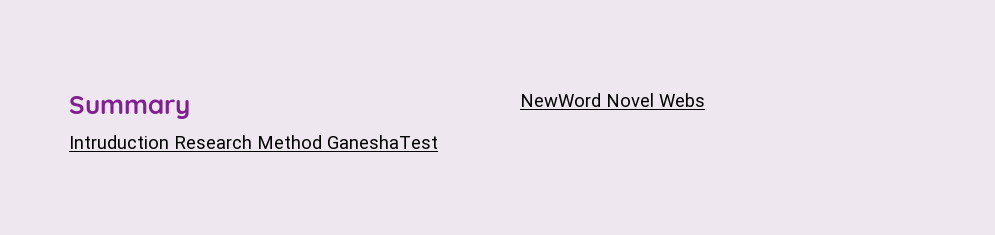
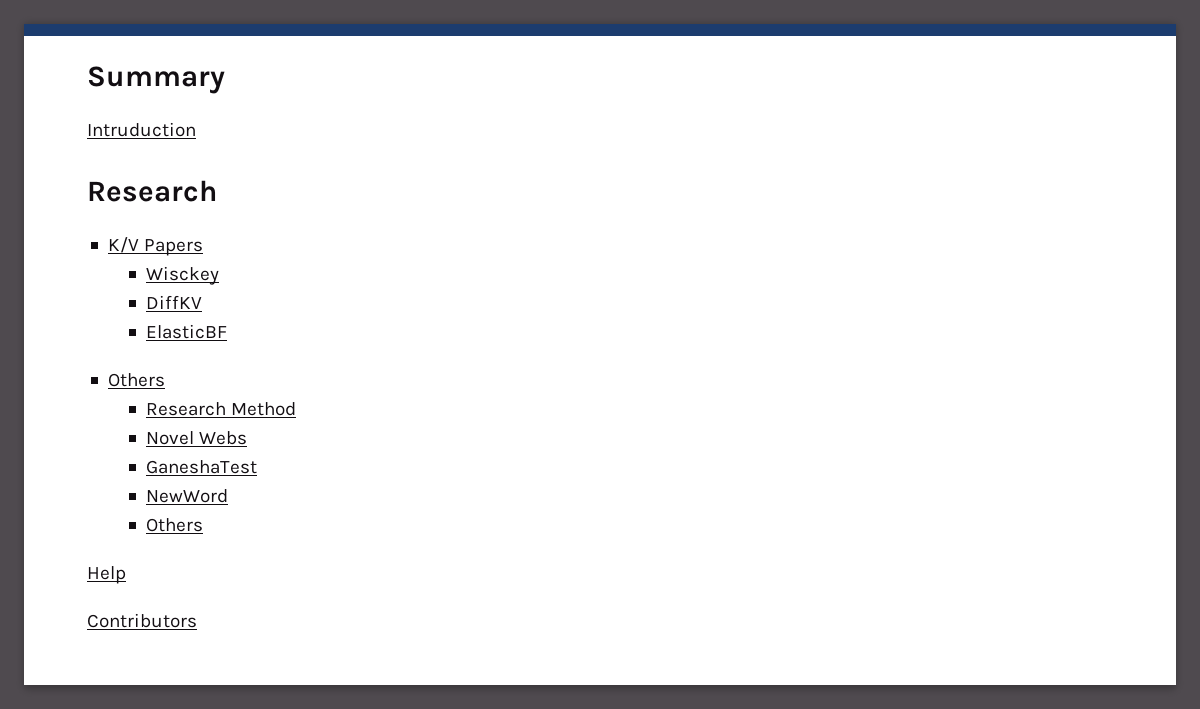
- Intruduction Research Method GaneshaTest NewWord Novel Webs
+ Intruduction
+ Research
+ K/V Papers
+ Wisckey
+ DiffKV
+ ElasticBF
+ Others
+ Research Method
+ Novel Webs
+ GaneshaTest
+ NewWord
+ Others
+ Help
+ Contributors

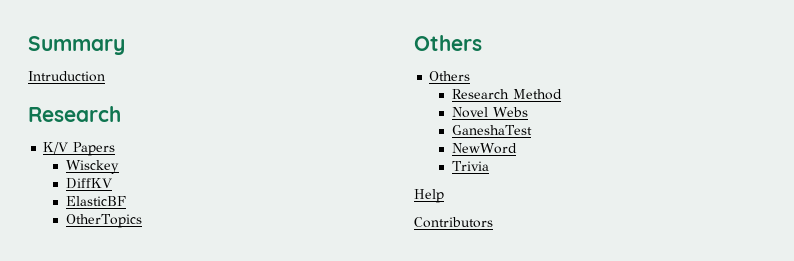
+ OtherTopics
+ Others
  NewWord
- Others
+ Trivia

